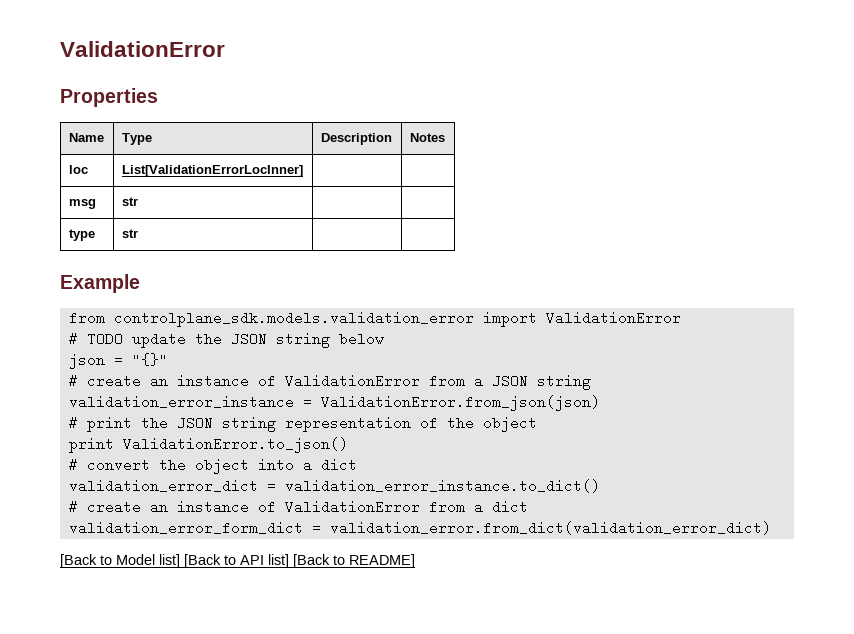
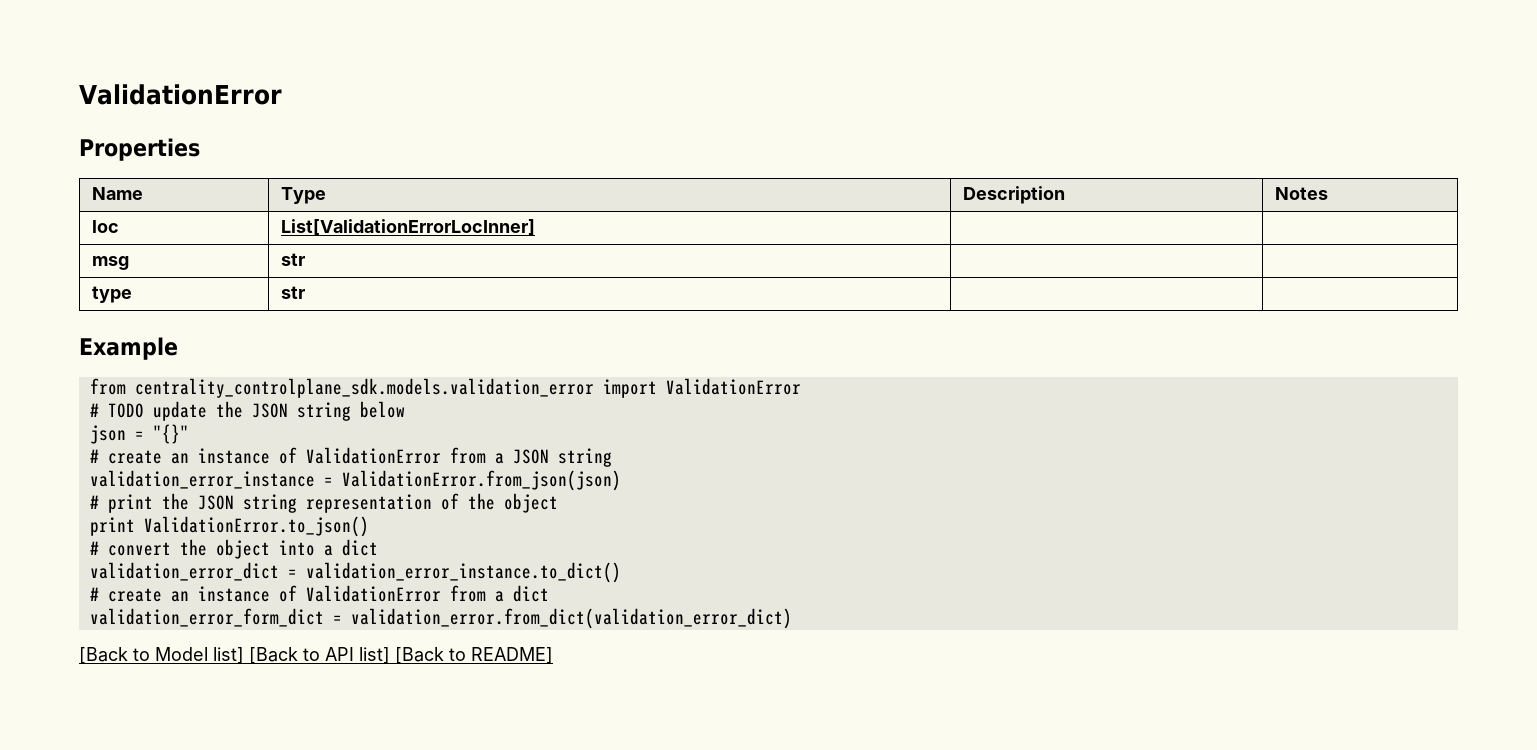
- from controlplane_sdk.models.validation_error import ValidationError
+ from centrality_controlplane_sdk.models.validation_error import ValidationError

